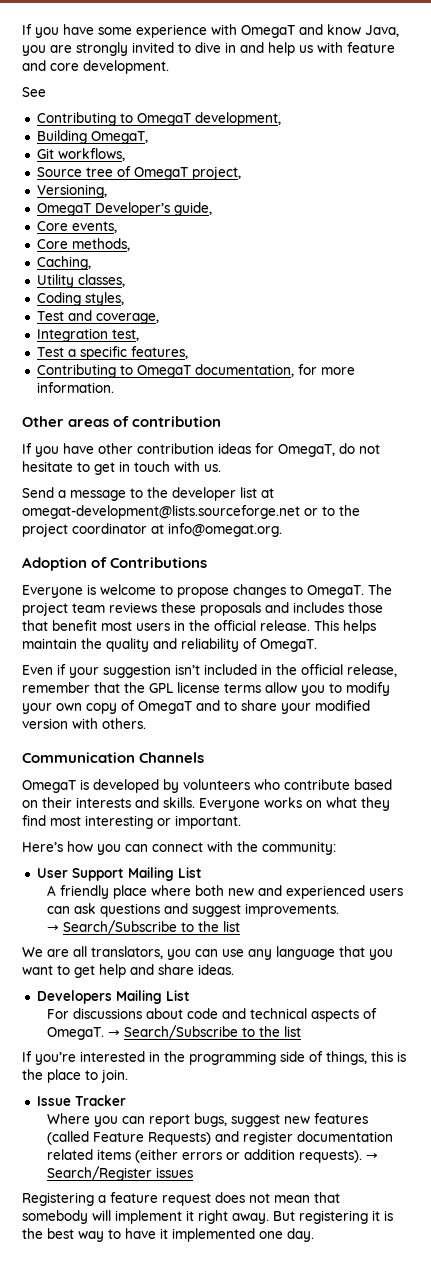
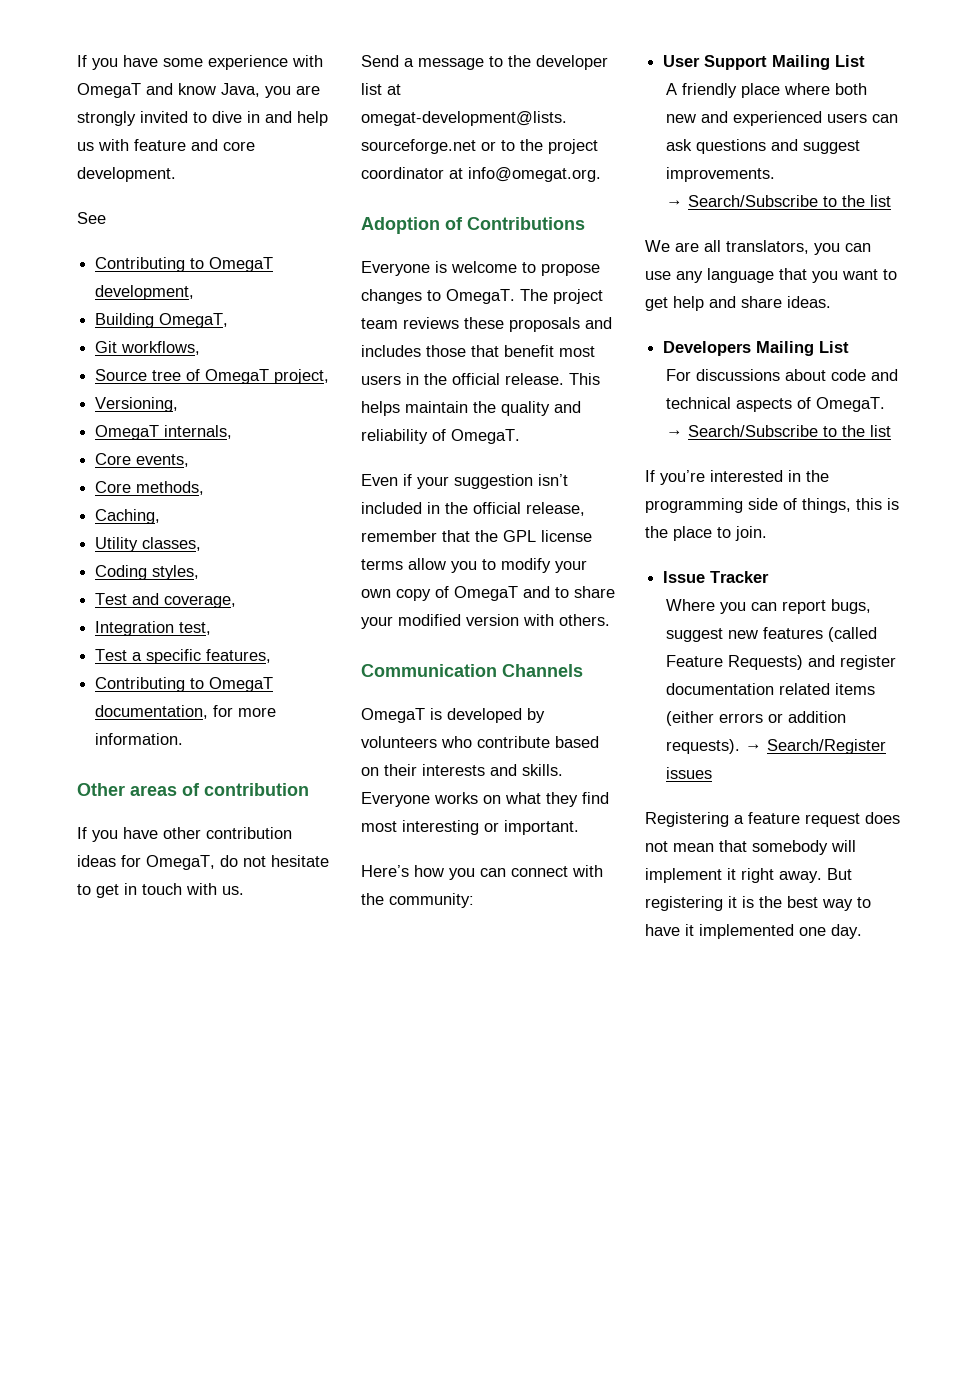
- OmegaT Developer’s guide,
+ OmegaT internals,

